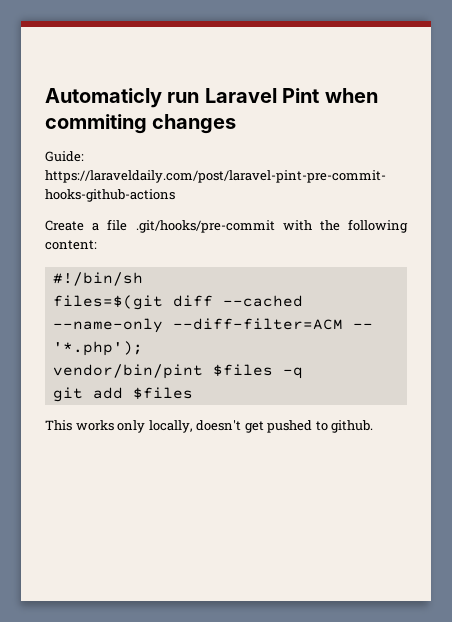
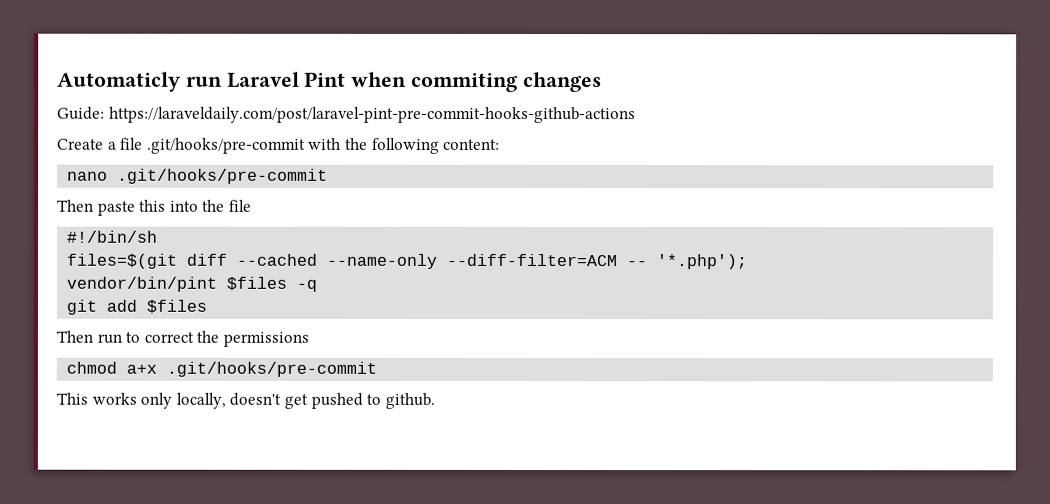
+ nano .git/hooks/pre-commit
+ Then paste this into the file
+ Then run to correct the permissions
+ chmod a+x .git/hooks/pre-commit

